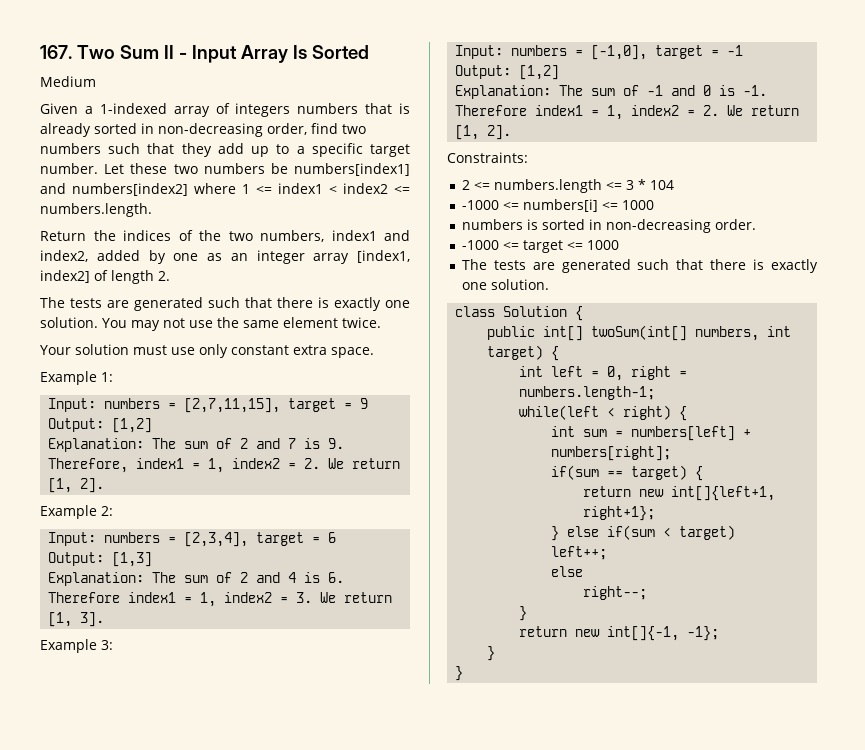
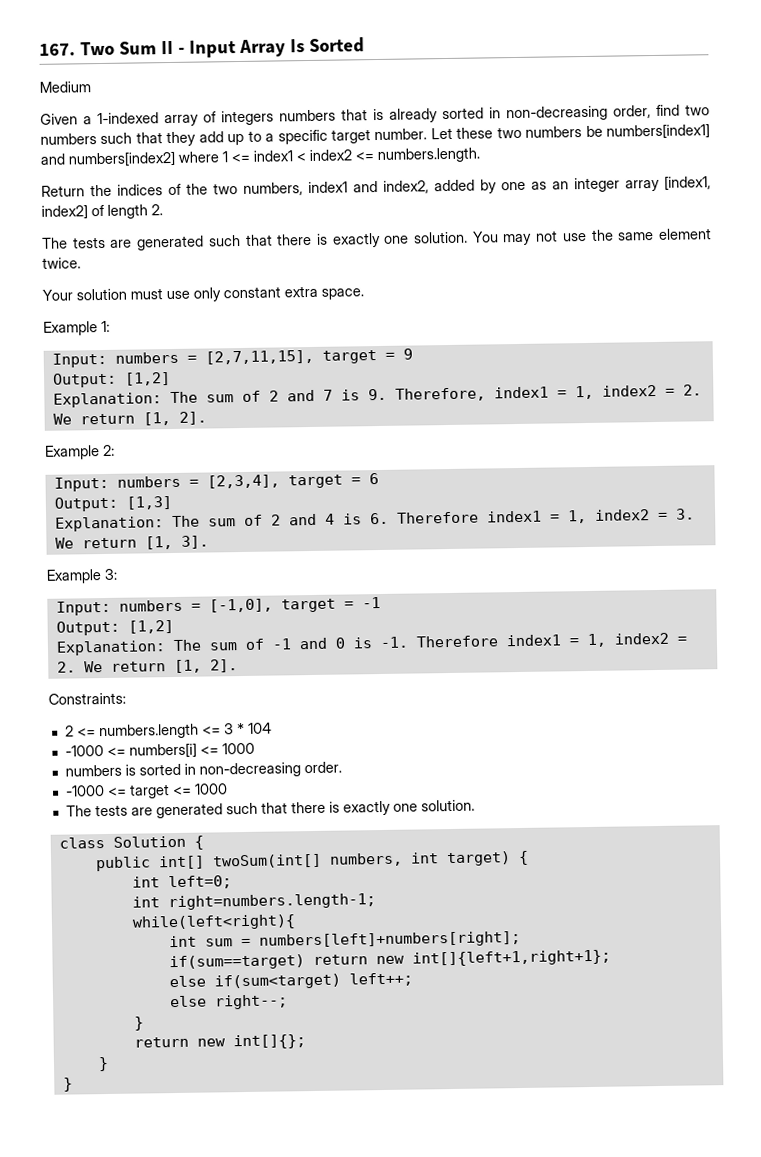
- int left = 0, right = numbers.length-1;
- while(left < right) {
- int sum = numbers[left] + numbers[right];
- if(sum == target) {
- return new int[]{left+1, right+1};
- } else if(sum < target)
- left++;
- else
- right--;
+ int left=0;
+ int right=numbers.length-1;
+ while(left<right){
+ int sum = numbers[left]+numbers[right];
+ if(sum==target) return new int[]{left+1,right+1};
+ else if(sum<target) left++;
+ else right--;
- return new int[]{-1, -1};
+ return new int[]{};

